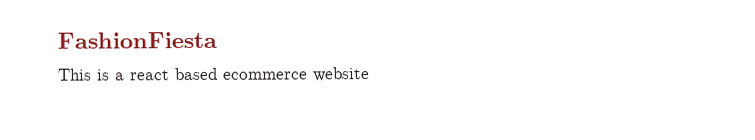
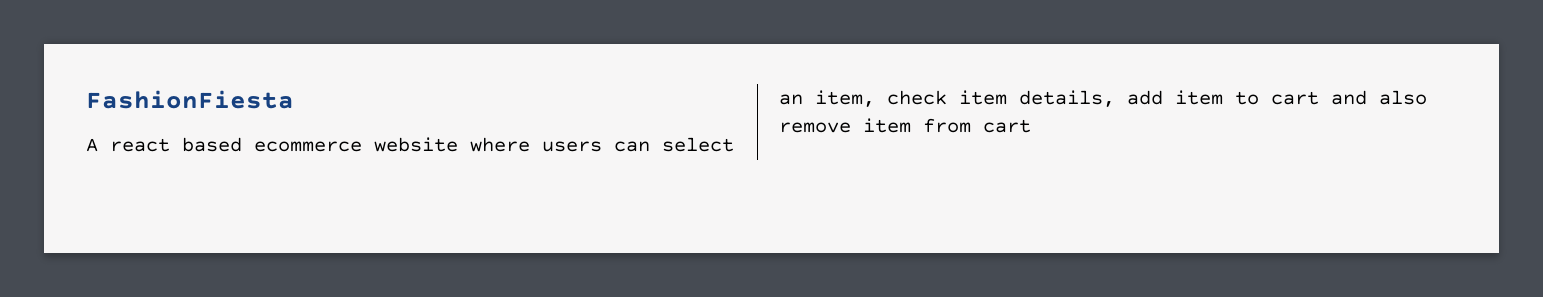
- This is a react based ecommerce website
+ A react based ecommerce website where users can select an item, check item details, add item to cart and also remove item from cart

